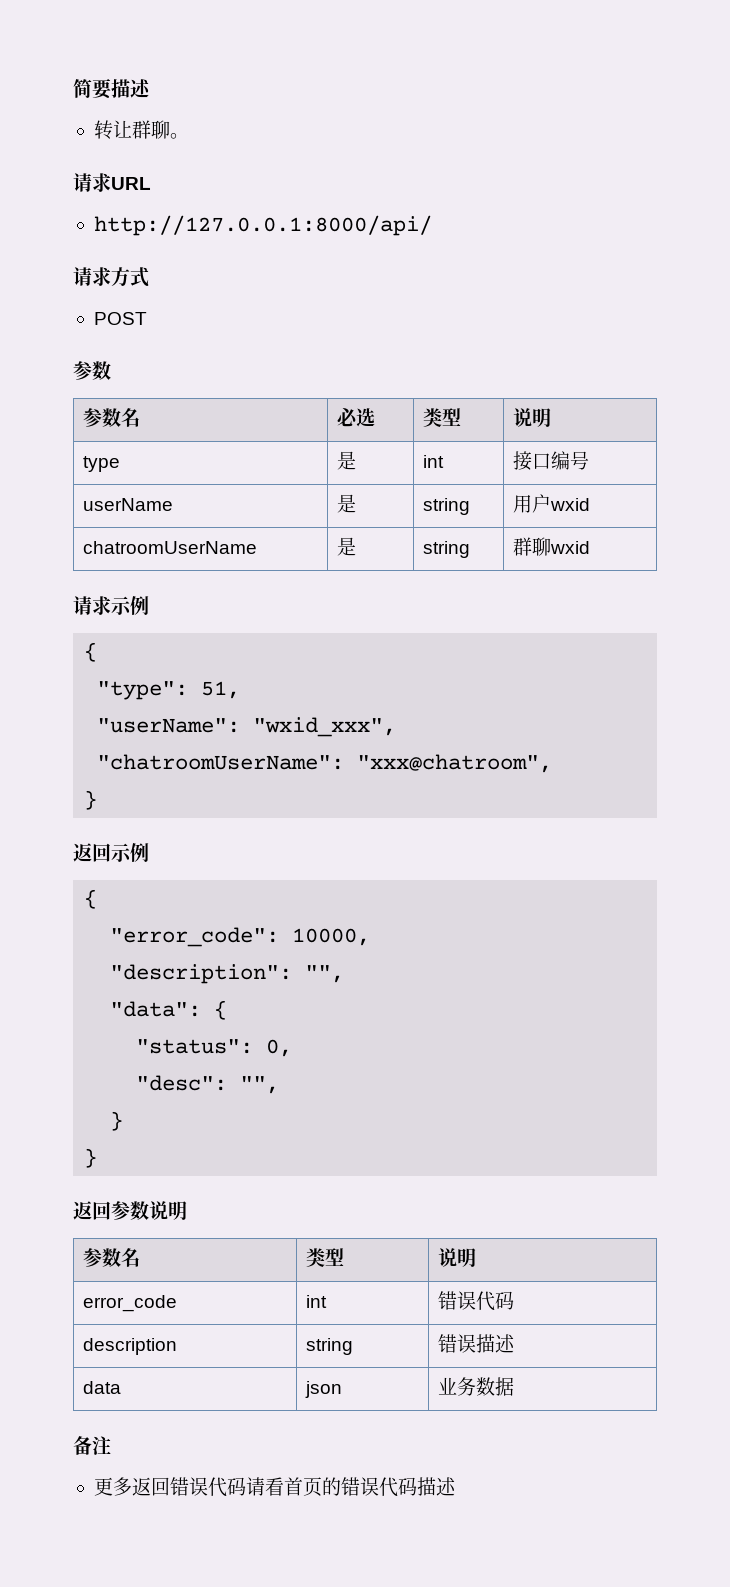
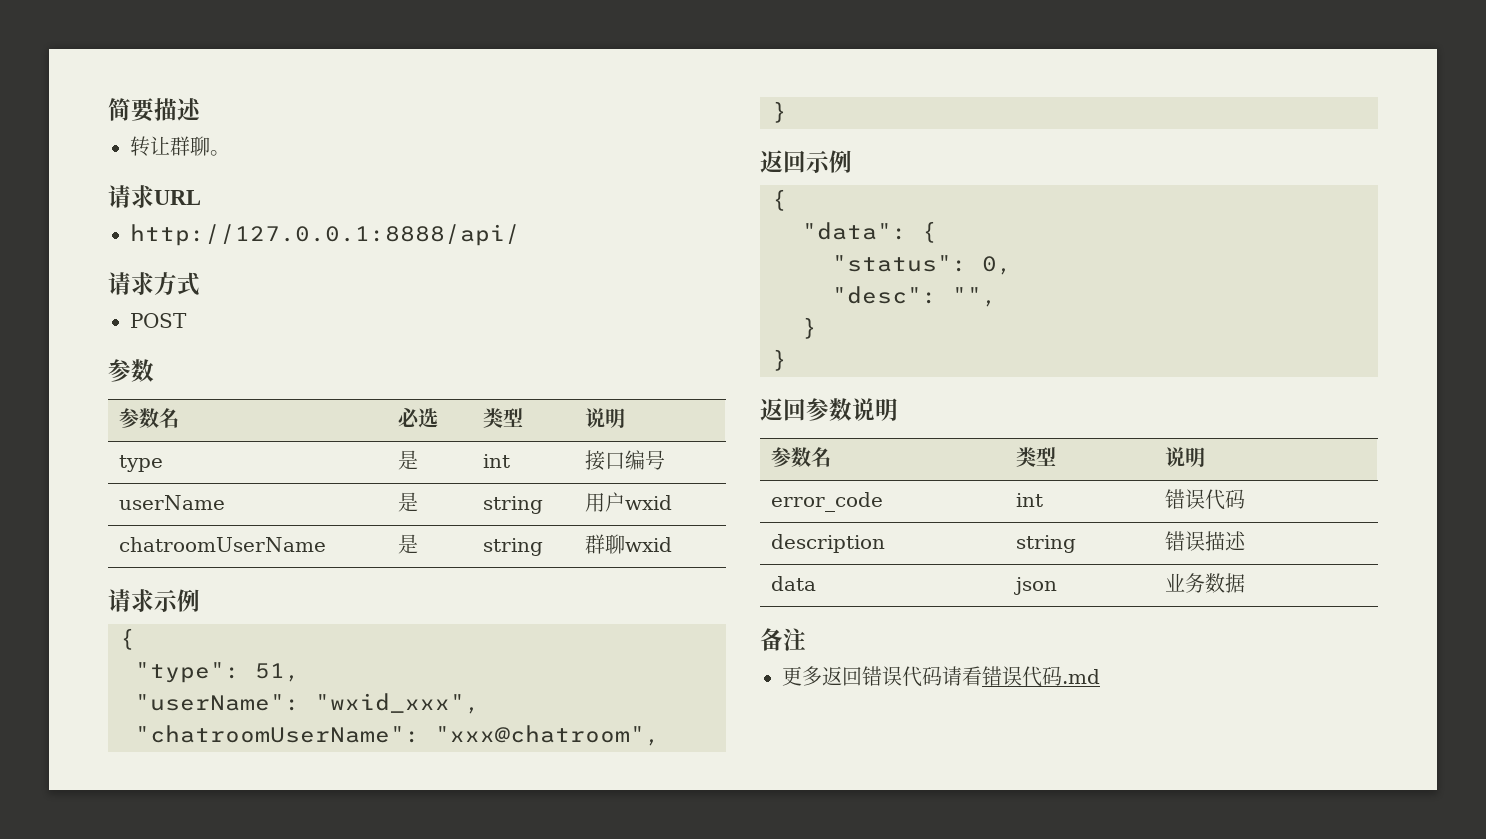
- http://127.0.0.1:8000/api/
+ http://127.0.0.1:8888/api/
- "error_code": 10000,
- "description": "",
- 更多返回错误代码请看首页的错误代码描述
+ 更多返回错误代码请看错误代码.md

